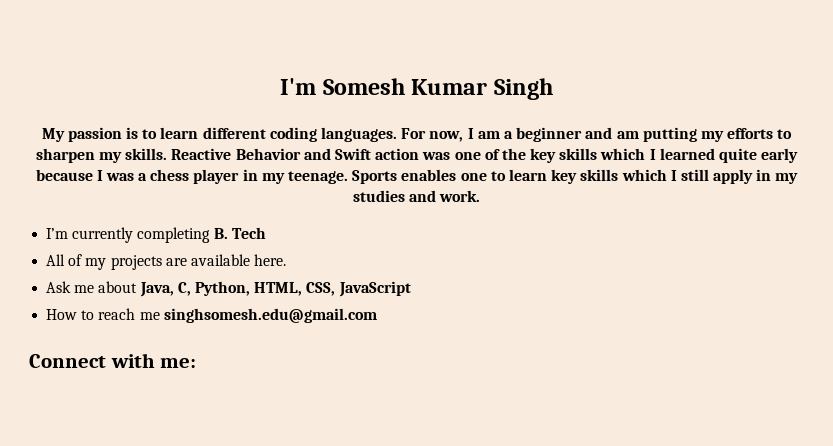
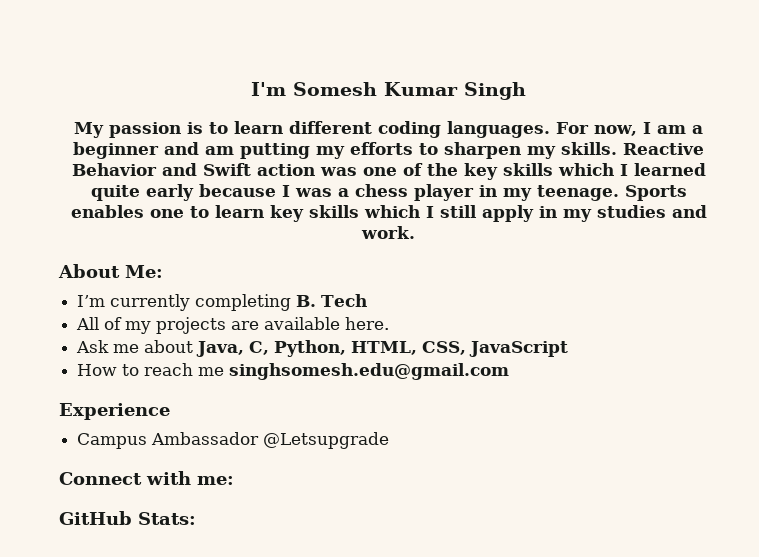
+ About Me:
+ Experience
+ Campus Ambassador @Letsupgrade
+ GitHub Stats:

